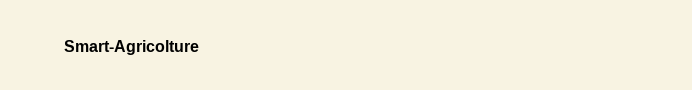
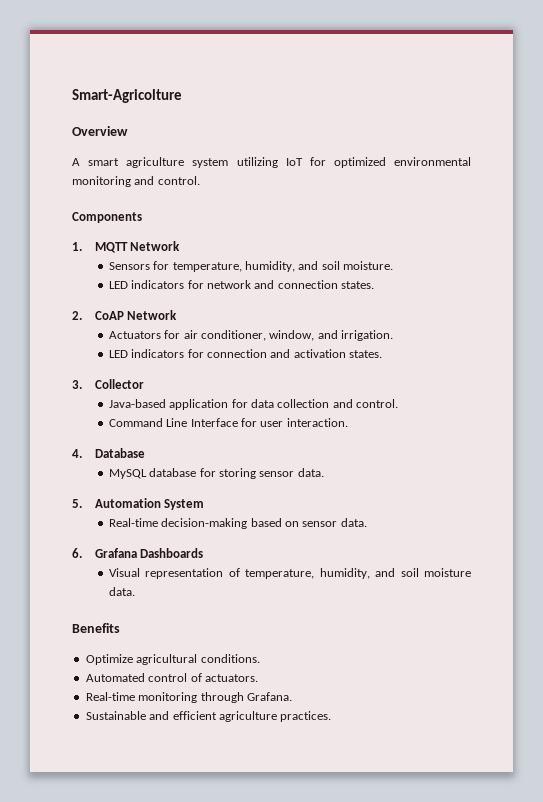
+ Overview
+ A smart agriculture system utilizing IoT for optimized environmental monitoring and control.
+ Components
+ 1. MQTT Network
+ Sensors for temperature, humidity, and soil moisture.
+ LED indicators for network and connection states.
+ 2. CoAP Network
+ Actuators for air conditioner, window, and irrigation.
+ LED indicators for connection and activation states.
+ 3. Collector
+ Java-based application for data collection and control.
+ Command Line Interface for user interaction.
+ 4. Database
+ MySQL database for storing sensor data.
+ 5. Automation System
+ Real-time decision-making based on sensor data.
+ 6. Grafana Dashboards
+ Visual representation of temperature, humidity, and soil moisture data.
+ Benefits
+ Optimize agricultural conditions.
+ Automated control of actuators.
+ Real-time monitoring through Grafana.
+ Sustainable and efficient agriculture practices.

